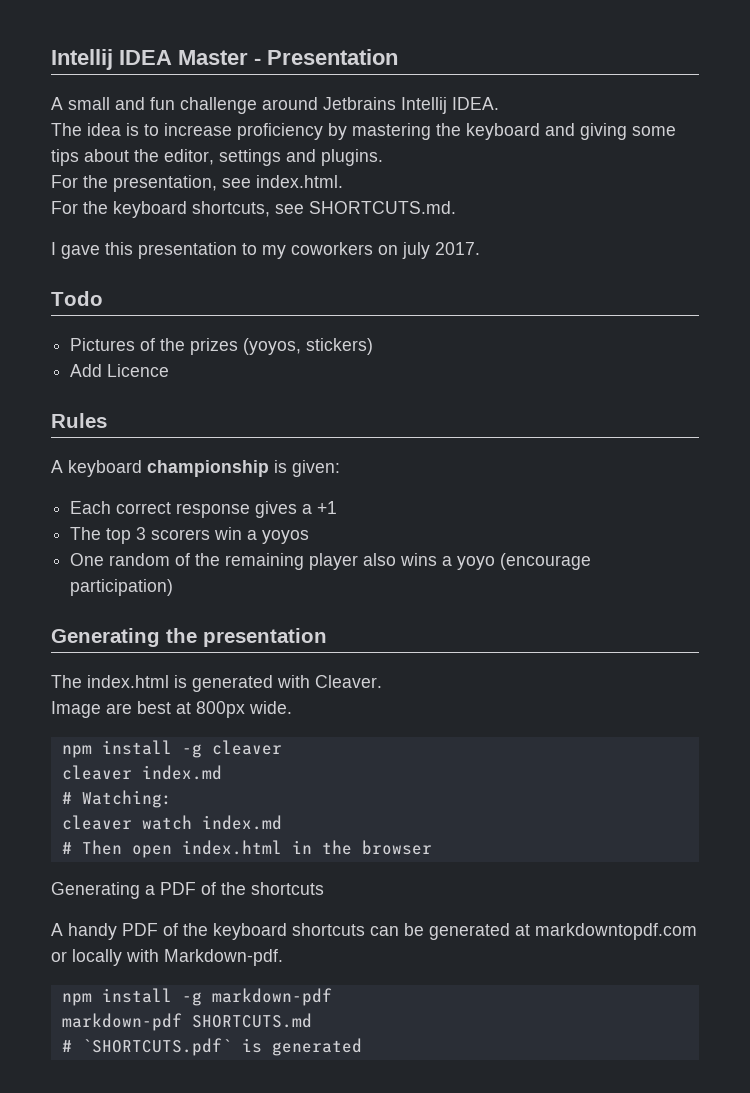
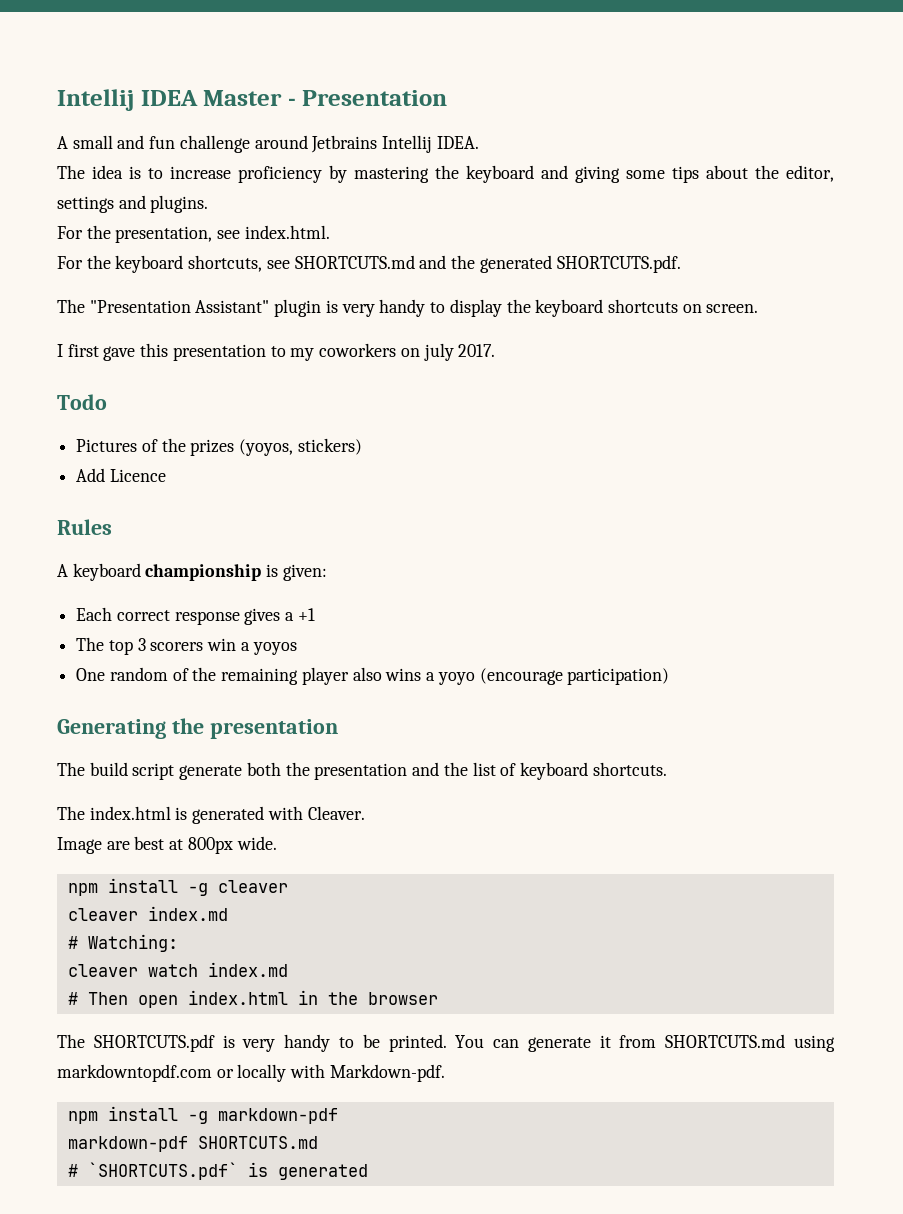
- For the keyboard shortcuts, see SHORTCUTS.md.
+ For the keyboard shortcuts, see SHORTCUTS.md and the generated SHORTCUTS.pdf.
+ The "Presentation Assistant" plugin is very handy to display the keyboard shortcuts on screen.
- I gave this presentation to my coworkers on july 2017.
+ I first gave this presentation to my coworkers on july 2017.
+ The build script generate both the presentation and the list of keyboard shortcuts.
- Generating a PDF of the shortcuts
- A handy PDF of the keyboard shortcuts can be generated at markdowntopdf.com or locally with Markdown-pdf.
+ The SHORTCUTS.pdf is very handy to be printed. You can generate it from SHORTCUTS.md using markdowntopdf.com or locally with Markdown-pdf.

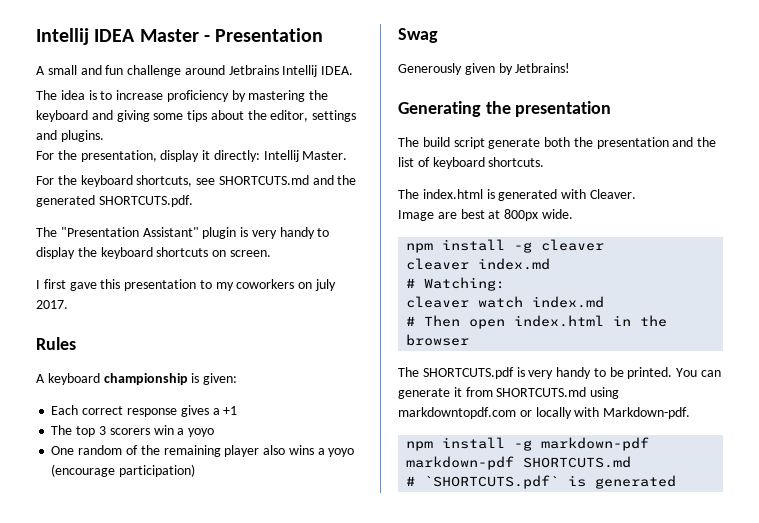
- For the presentation, see index.html.
+ For the presentation, display it directly: Intellij Master.
- Todo
- Pictures of the prizes (yoyos, stickers)
- Add Licence
- The top 3 scorers win a yoyos
+ The top 3 scorers win a yoyo
+ Swag
+ Generously given by Jetbrains!

